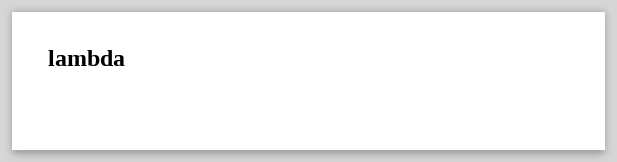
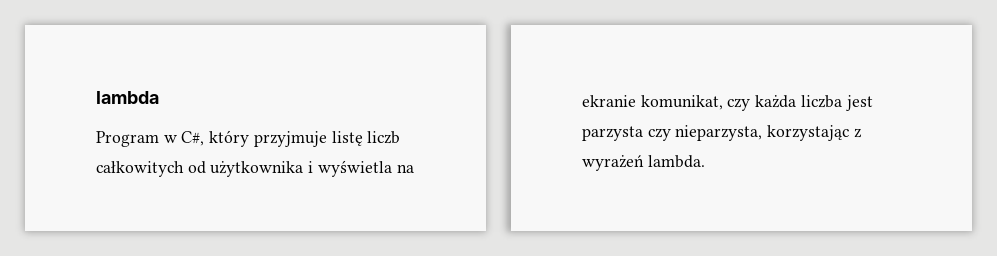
+ Program w C#, który przyjmuje listę liczb całkowitych od użytkownika i wyświetla na ekranie komunikat, czy każda liczba jest parzysta czy nieparzysta, korzystając z wyrażeń lambda.

